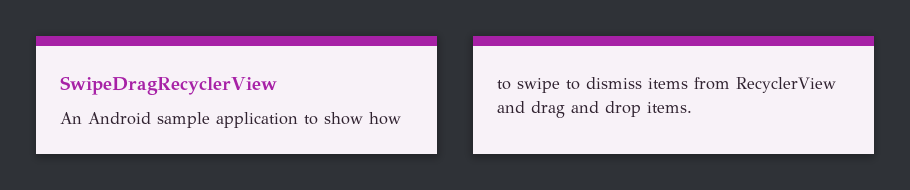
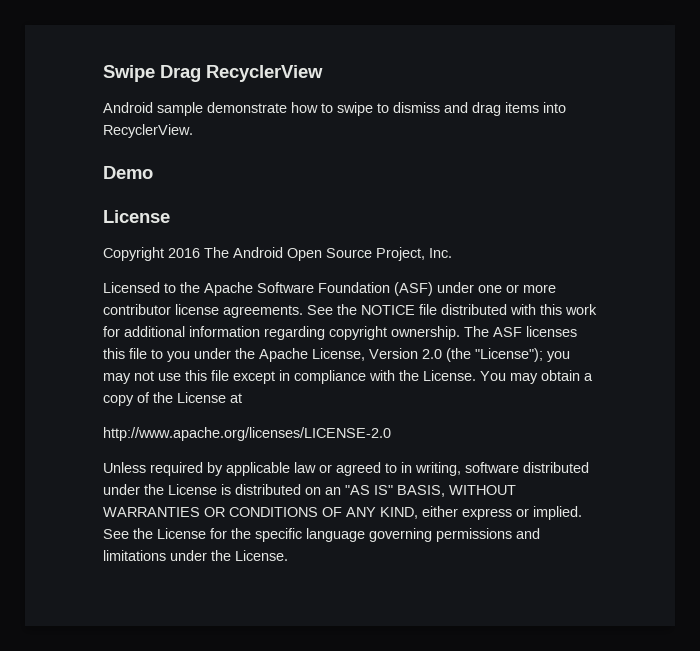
- SwipeDragRecyclerView
- An Android sample application to show how to swipe to dismiss items from RecyclerView and drag and drop items.
+ Swipe Drag RecyclerView
+ Android sample demonstrate how to swipe to dismiss and drag items into RecyclerView.
+ Demo
+ License
+ Copyright 2016 The Android Open Source Project, Inc.
+ Licensed to the Apache Software Foundation (ASF) under one or more contributor license agreements. See the NOTICE file distributed with this work for additional information regarding copyright ownership. The ASF licenses this file to you under the Apache License, Version 2.0 (the "License"); you may not use this file except in compliance with the License. You may obtain a copy of the License at
+ http://www.apache.org/licenses/LICENSE-2.0
+ Unless required by applicable law or agreed to in writing, software distributed under the License is distributed on an "AS IS" BASIS, WITHOUT WARRANTIES OR CONDITIONS OF ANY KIND, either express or implied. See the License for the specific language governing permissions and limitations under the License.

